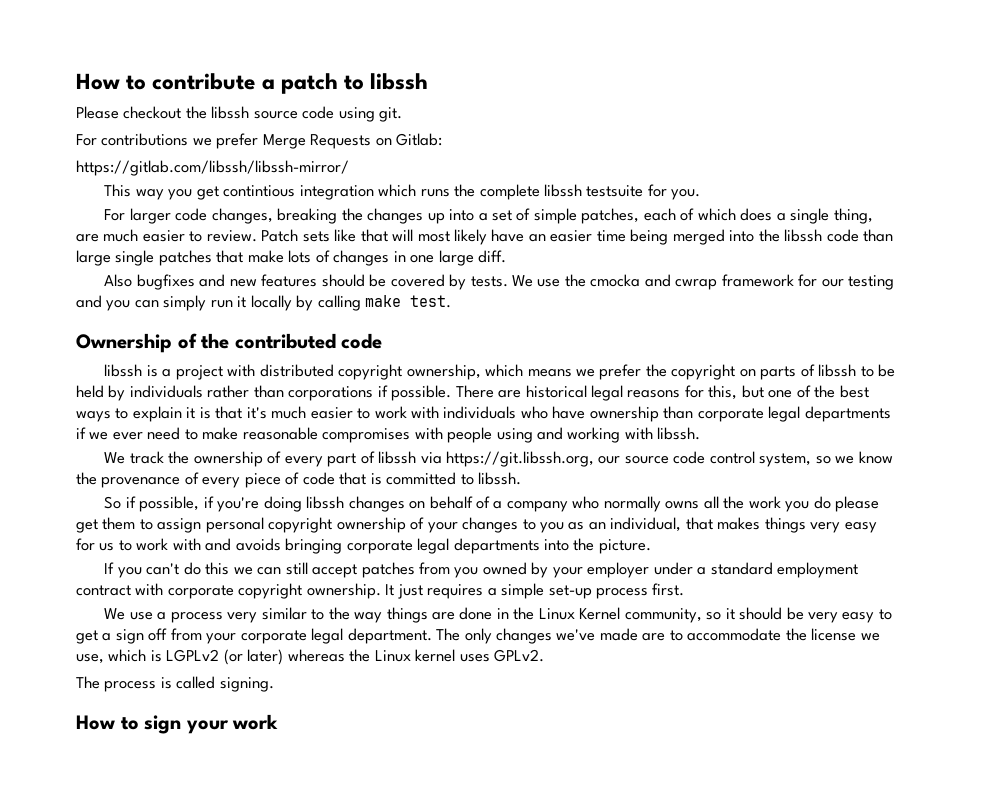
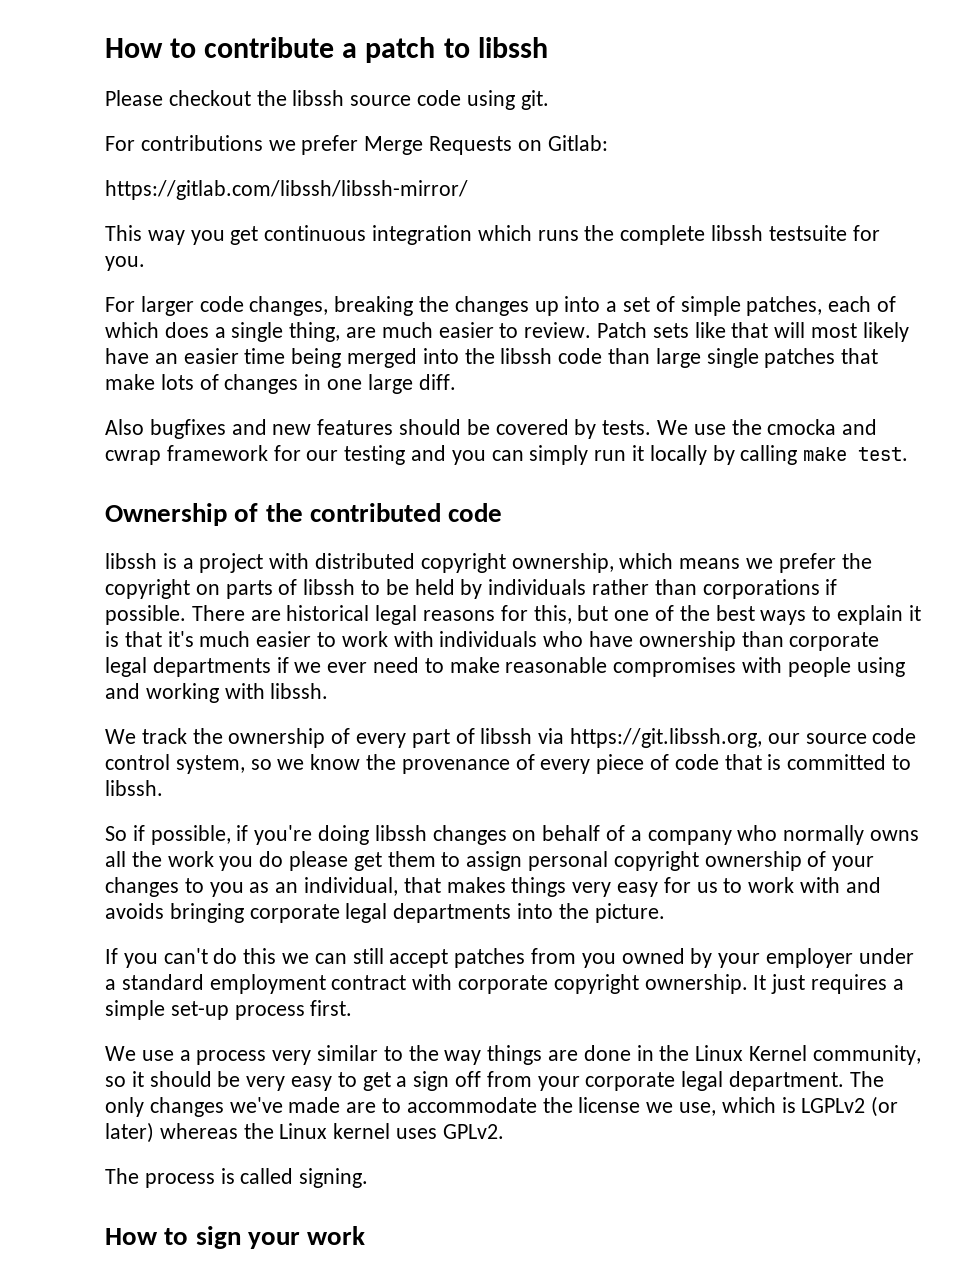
- This way you get contintious integration which runs the complete libssh testsuite for you.
+ This way you get continuous integration which runs the complete libssh testsuite for you.

